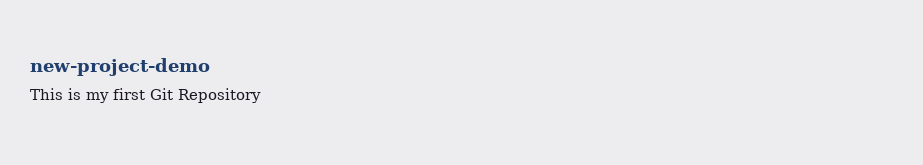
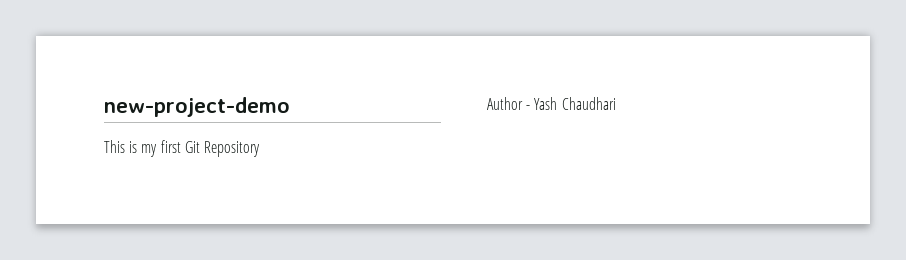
+ Author - Yash Chaudhari

